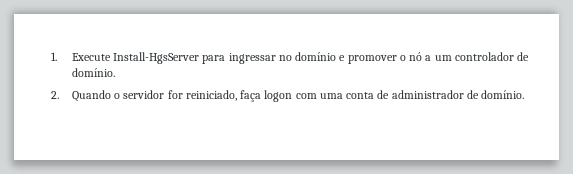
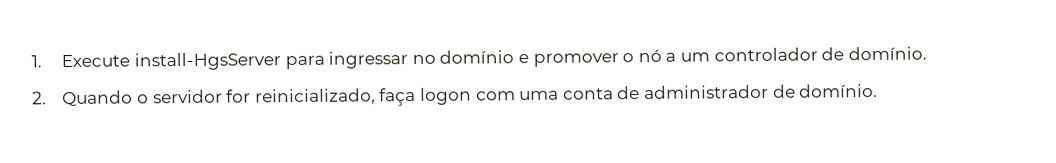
- 1. Execute Install-HgsServer para ingressar no domínio e promover o nó a um controlador de domínio.
+ 1. Execute install-HgsServer para ingressar no domínio e promover o nó a um controlador de domínio.
- 2. Quando o servidor for reiniciado, faça logon com uma conta de administrador de domínio.
+ 2. Quando o servidor for reinicializado, faça logon com uma conta de administrador de domínio.

